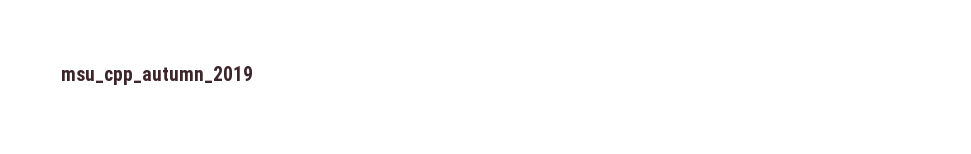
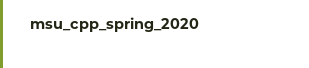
- msu_cpp_autumn_2019
+ msu_cpp_spring_2020

